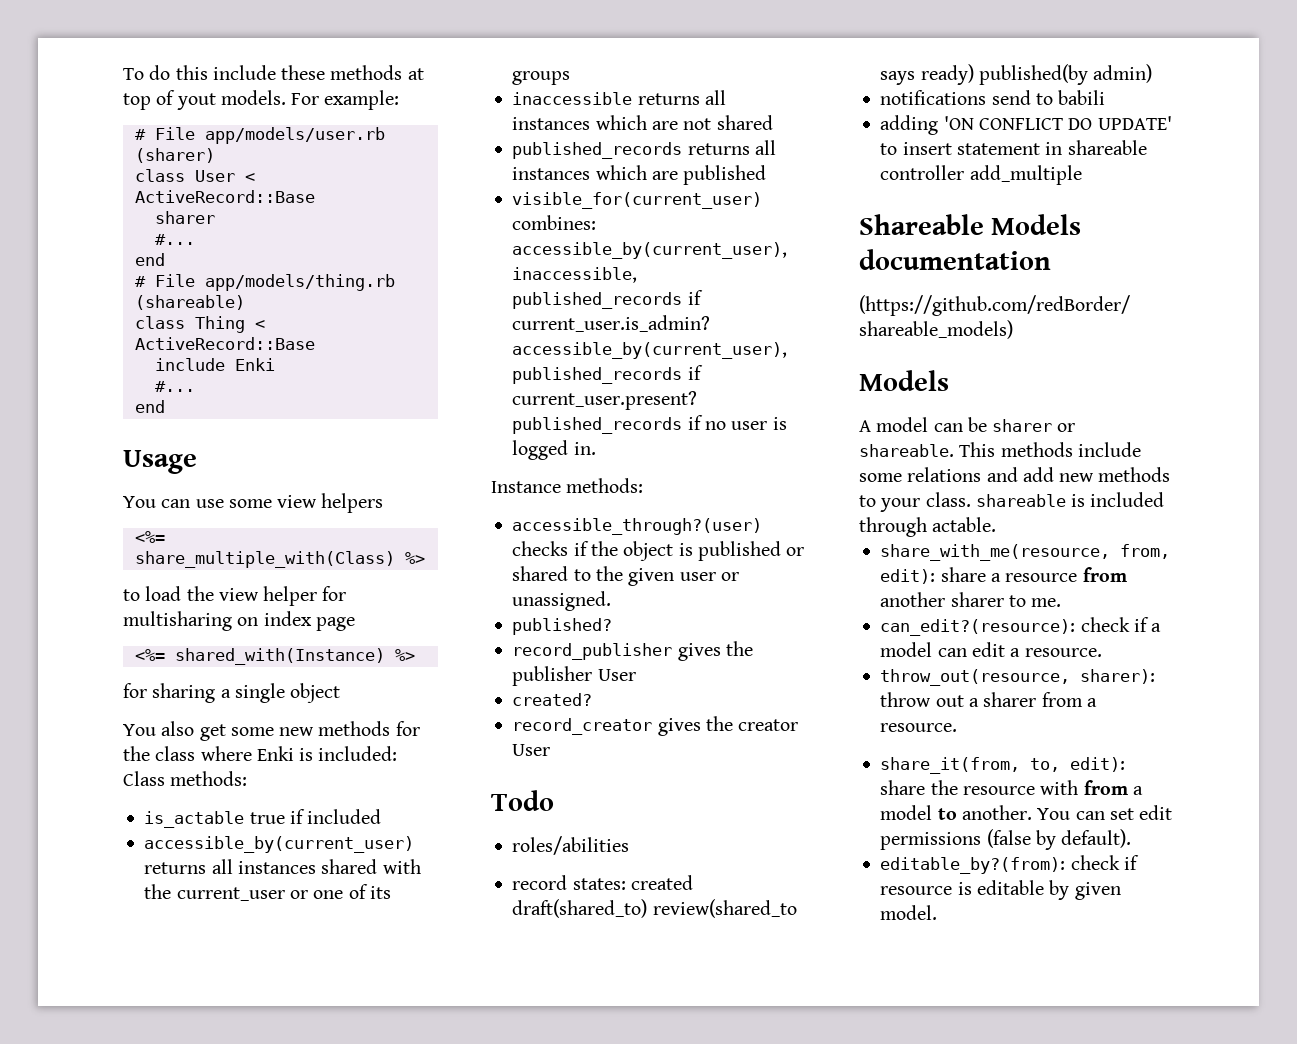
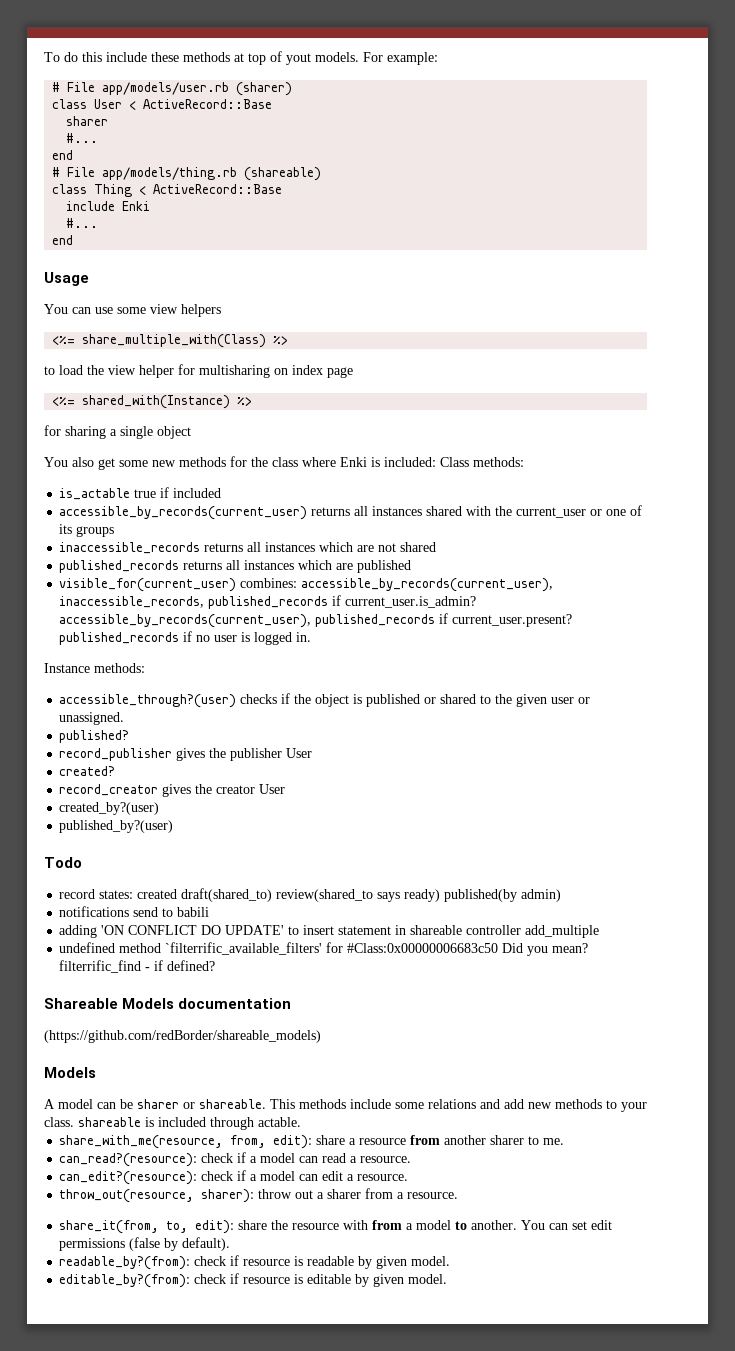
- accessible_by(current_user) returns all instances shared with the current_user or one of its groups
+ accessible_by_records(current_user) returns all instances shared with the current_user or one of its groups
- inaccessible returns all instances which are not shared
+ inaccessible_records returns all instances which are not shared
- visible_for(current_user) combines: accessible_by(current_user), inaccessible, published_records if current_user.is_admin? accessible_by(current_user), published_records if current_user.present? published_records if no user is logged in.
+ visible_for(current_user) combines: accessible_by_records(current_user), inaccessible_records, published_records if current_user.is_admin? accessible_by_records(current_user), published_records if current_user.present? published_records if no user is logged in.
+ created_by?(user)
+ published_by?(user)
- roles/abilities
+ undefined method `filterrific_available_filters' for #Class:0x00000006683c50 Did you mean? filterrific_find - if defined?
+ can_read?(resource): check if a model can read a resource.
+ readable_by?(from): check if resource is readable by given model.

